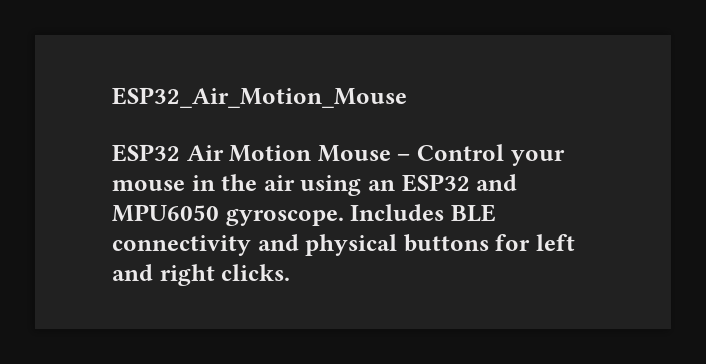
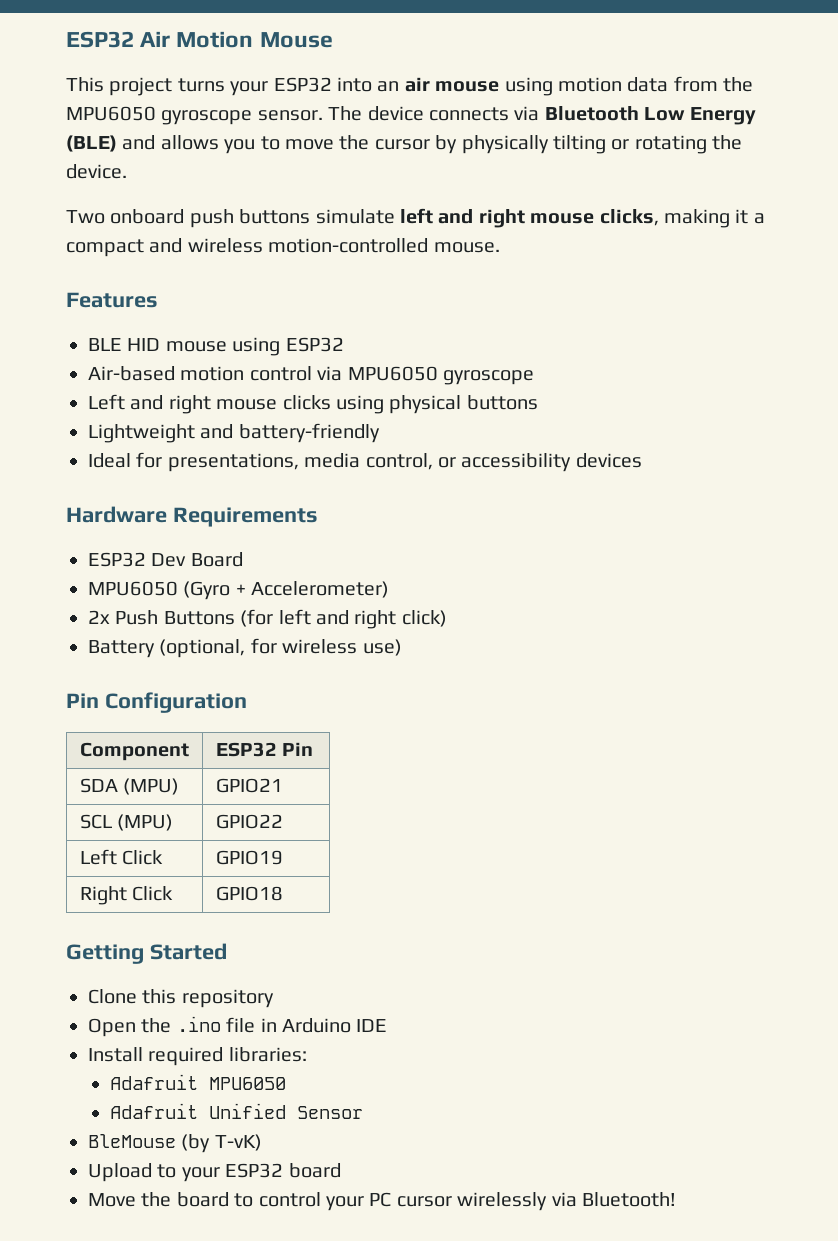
- ESP32_Air_Motion_Mouse
- ESP32 Air Motion Mouse – Control your mouse in the air using an ESP32 and MPU6050 gyroscope. Includes BLE connectivity and physical buttons for left and right clicks.
+ ESP32 Air Motion Mouse
+ This project turns your ESP32 into an air mouse using motion data from the MPU6050 gyroscope sensor. The device connects via Bluetooth Low Energy (BLE) and allows you to move the cursor by physically tilting or rotating the device.
+ Two onboard push buttons simulate left and right mouse clicks, making it a compact and wireless motion-controlled mouse.
+ Features
+ BLE HID mouse using ESP32
+ Air-based motion control via MPU6050 gyroscope
+ Left and right mouse clicks using physical buttons
+ Lightweight and battery-friendly
+ Ideal for presentations, media control, or accessibility devices
+ Hardware Requirements
+ ESP32 Dev Board
+ MPU6050 (Gyro + Accelerometer)
+ 2x Push Buttons (for left and right click)
+ Battery (optional, for wireless use)
+ Pin Configuration
+ Component | ESP32 Pin
+ SDA (MPU) | GPIO21
+ SCL (MPU) | GPIO22
+ Left Click | GPIO19
+ Right Click | GPIO18
+ Getting Started
+ Clone this repository
+ Open the .ino file in Arduino IDE
+ Install required libraries:
+ Adafruit MPU6050
+ Adafruit Unified Sensor
+ BleMouse (by T-vK)
+ Upload to your ESP32 board
+ Move the board to control your PC cursor wirelessly via Bluetooth!

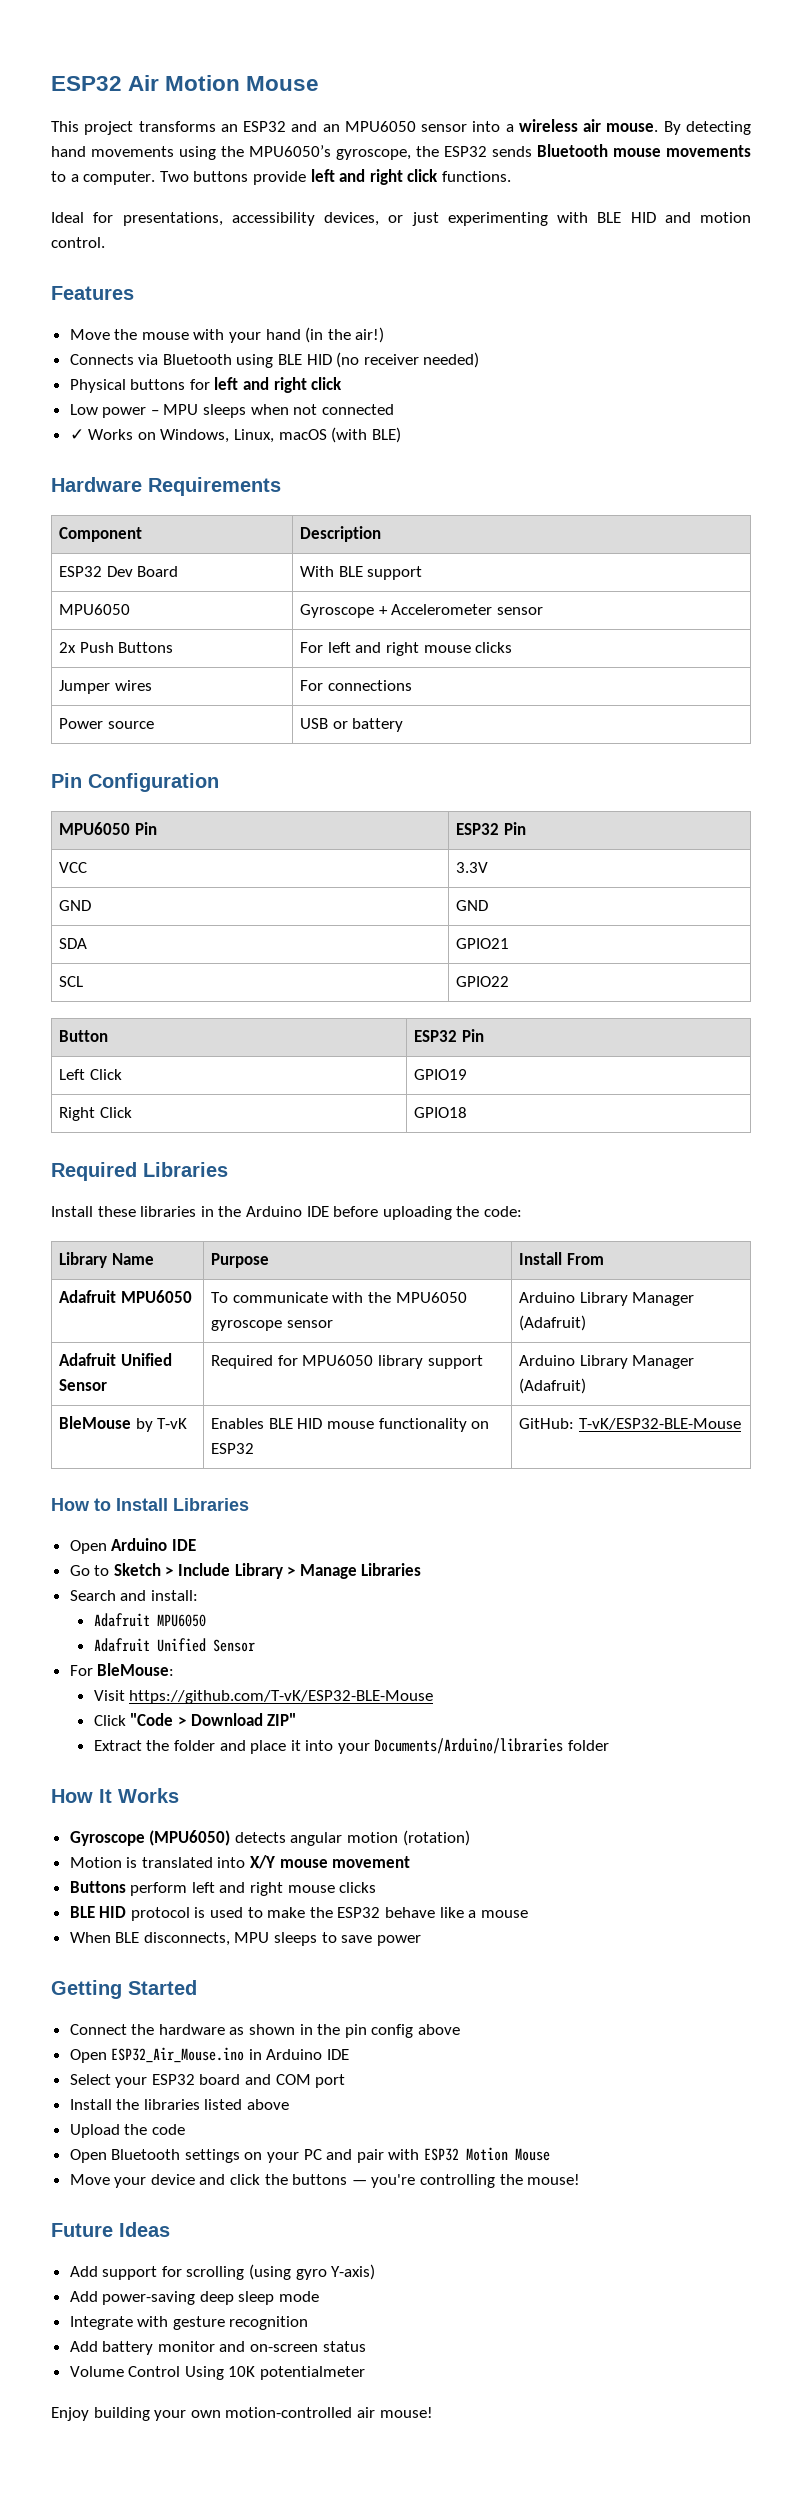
- This project turns your ESP32 into an air mouse using motion data from the MPU6050 gyroscope sensor. The device connects via Bluetooth Low Energy (BLE) and allows you to move the cursor by physically tilting or rotating the device.
- Two onboard push buttons simulate left and right mouse clicks, making it a compact and wireless motion-controlled mouse.
+ This project transforms an ESP32 and an MPU6050 sensor into a wireless air mouse. By detecting hand movements using the MPU6050’s gyroscope, the ESP32 sends Bluetooth mouse movements to a computer. Two buttons provide left and right click functions.
+ Ideal for presentations, accessibility devices, or just experimenting with BLE HID and motion control.
  Features
- BLE HID mouse using ESP32
- Air-based motion control via MPU6050 gyroscope
- Left and right mouse clicks using physical buttons
- Lightweight and battery-friendly
- Ideal for presentations, media control, or accessibility devices
+ Move the mouse with your hand (in the air!)
+ Connects via Bluetooth using BLE HID (no receiver needed)
+ Physical buttons for left and right click
+ Low power – MPU sleeps when not connected
+ ✓ Works on Windows, Linux, macOS (with BLE)
  Hardware Requirements
- ESP32 Dev Board
- MPU6050 (Gyro + Accelerometer)
- 2x Push Buttons (for left and right click)
- Battery (optional, for wireless use)
+ Component | Description
+ ESP32 Dev Board | With BLE support
+ MPU6050 | Gyroscope + Accelerometer sensor
+ 2x Push Buttons | For left and right mouse clicks
+ Jumper wires | For connections
+ Power source | USB or battery
- Component | ESP32 Pin
+ MPU6050 Pin | ESP32 Pin
+ VCC | 3.3V
+ GND | GND
- SDA (MPU) | GPIO21
+ SDA | GPIO21
- SCL (MPU) | GPIO22
+ SCL | GPIO22
+ Button | ESP32 Pin
- Getting Started
- Clone this repository
- Open the .ino file in Arduino IDE
- Install required libraries:
+ Required Libraries
+ Install these libraries in the Arduino IDE before uploading the code:
+ Library Name | Purpose | Install From
+ Adafruit MPU6050 | To communicate with the MPU6050 gyroscope sensor | Arduino Library Manager (Adafruit)
+ Adafruit Unified Sensor | Required for MPU6050 library support | Arduino Library Manager (Adafruit)
+ BleMouse by T-vK | Enables BLE HID mouse functionality on ESP32 | GitHub: T-vK/ESP32-BLE-Mouse
+ How to Install Libraries
+ Open Arduino IDE
+ Go to Sketch > Include Library > Manage Libraries
+ Search and install:
- BleMouse (by T-vK)
- Upload to your ESP32 board
- Move the board to control your PC cursor wirelessly via Bluetooth!
+ For BleMouse:
+ Visit https://github.com/T-vK/ESP32-BLE-Mouse
+ Click "Code > Download ZIP"
+ Extract the folder and place it into your Documents/Arduino/libraries folder
+ How It Works
+ Gyroscope (MPU6050) detects angular motion (rotation)
+ Motion is translated into X/Y mouse movement
+ Buttons perform left and right mouse clicks
+ BLE HID protocol is used to make the ESP32 behave like a mouse
+ When BLE disconnects, MPU sleeps to save power
+ Getting Started
+ Connect the hardware as shown in the pin config above
+ Open ESP32_Air_Mouse.ino in Arduino IDE
+ Select your ESP32 board and COM port
+ Install the libraries listed above
+ Upload the code
+ Open Bluetooth settings on your PC and pair with ESP32 Motion Mouse
+ Move your device and click the buttons — you're controlling the mouse!
+ Future Ideas
+ Add support for scrolling (using gyro Y-axis)
+ Add power-saving deep sleep mode
+ Integrate with gesture recognition
+ Add battery monitor and on-screen status
+ Volume Control Using 10K potentialmeter
+ Enjoy building your own motion-controlled air mouse!

